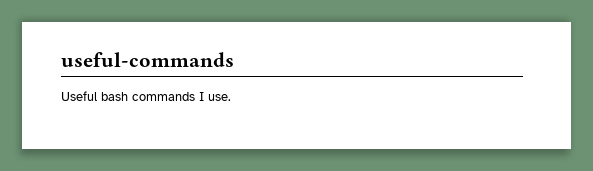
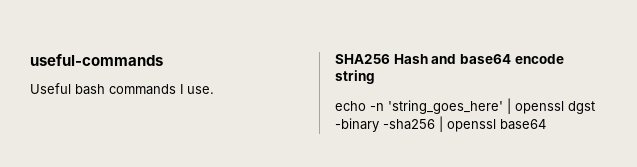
+ SHA256 Hash and base64 encode string
+ echo -n 'string_goes_here' | openssl dgst -binary -sha256 | openssl base64

